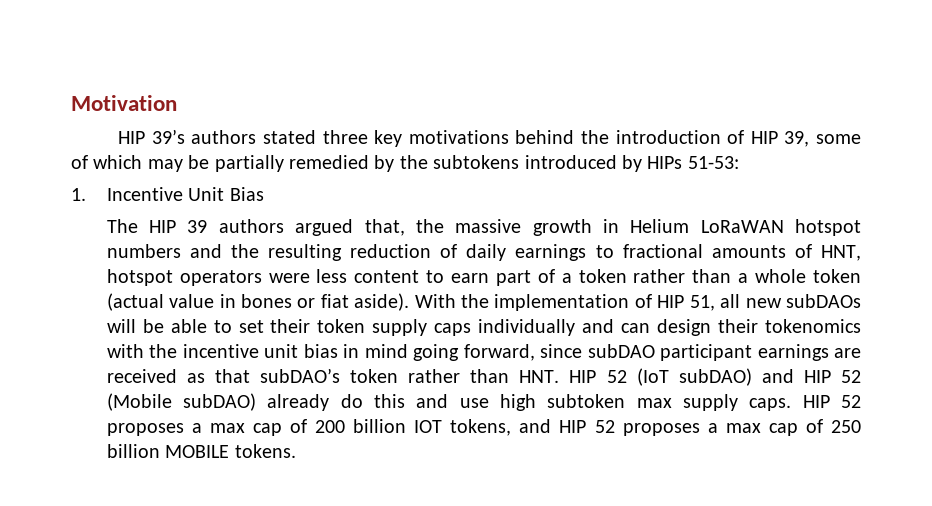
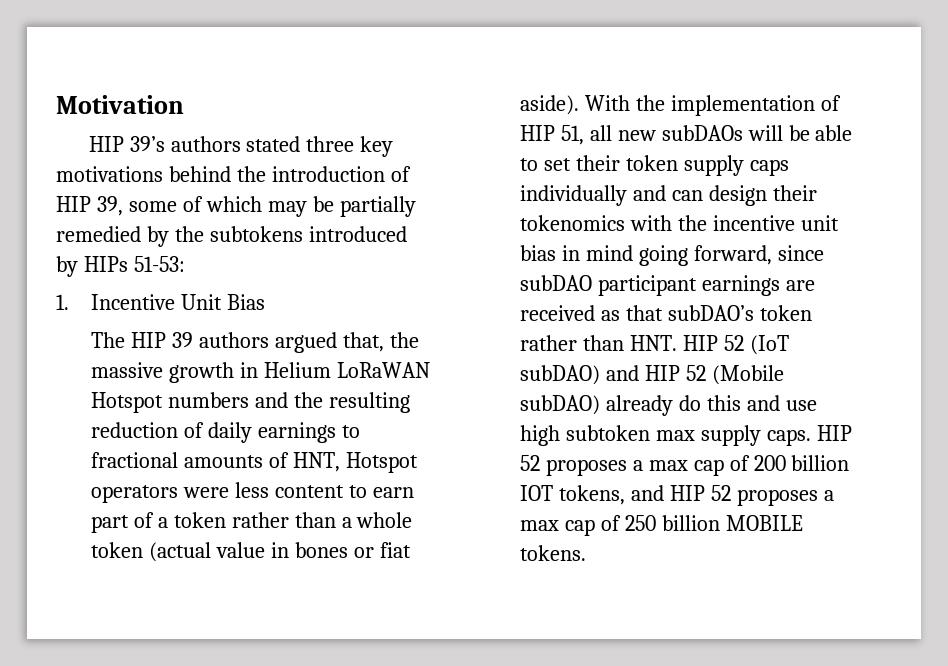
- The HIP 39 authors argued that, the massive growth in Helium LoRaWAN hotspot numbers and the resulting reduction of daily earnings to fractional amounts of HNT, hotspot operators were less content to earn part of a token rather than a whole token (actual value in bones or fiat aside).
+ The HIP 39 authors argued that, the massive growth in Helium LoRaWAN Hotspot numbers and the resulting reduction of daily earnings to fractional amounts of HNT, Hotspot operators were less content to earn part of a token rather than a whole token (actual value in bones or fiat aside).

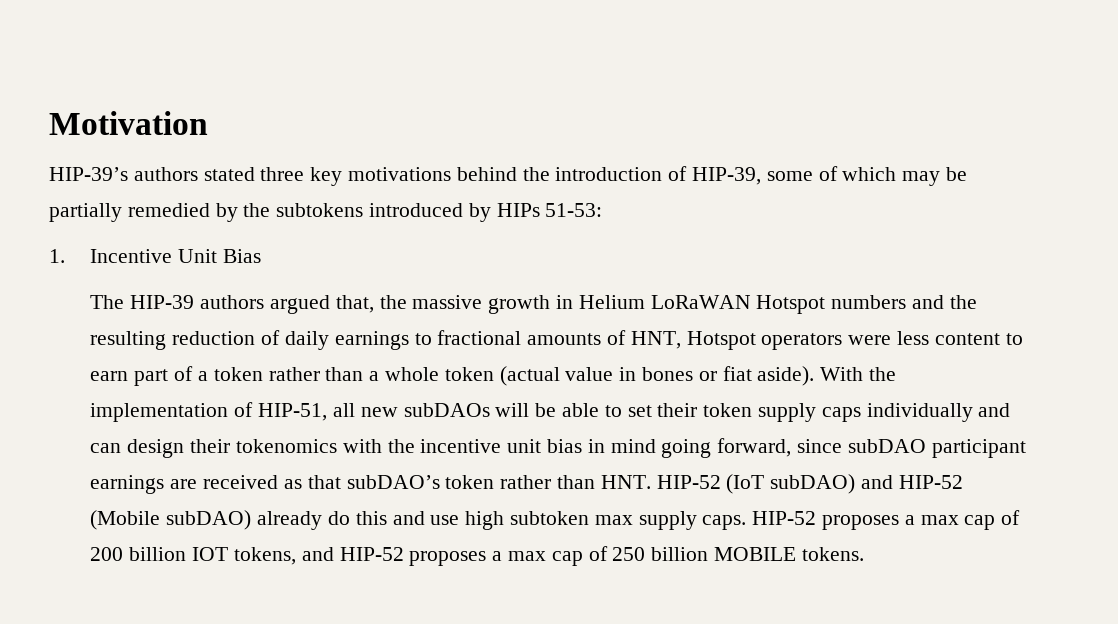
- HIP 39’s authors stated three key motivations behind the introduction of HIP 39, some of which may be partially remedied by the subtokens introduced by HIPs 51-53:
+ HIP-39’s authors stated three key motivations behind the introduction of HIP-39, some of which may be partially remedied by the subtokens introduced by HIPs 51-53:
- The HIP 39 authors argued that, the massive growth in Helium LoRaWAN Hotspot numbers and the resulting reduction of daily earnings to fractional amounts of HNT, Hotspot operators were less content to earn part of a token rather than a whole token (actual value in bones or fiat aside).
+ The HIP-39 authors argued that, the massive growth in Helium LoRaWAN Hotspot numbers and the resulting reduction of daily earnings to fractional amounts of HNT, Hotspot operators were less content to earn part of a token rather than a whole token (actual value in bones or fiat aside).
- With the implementation of HIP 51, all new subDAOs will be able to set their token supply caps individually and can design their tokenomics with the incentive unit bias in mind going forward, since subDAO participant earnings are received as that subDAO’s token rather than HNT. HIP 52 (IoT subDAO) and HIP 52 (Mobile subDAO) already do this and use high subtoken max supply caps.
+ With the implementation of HIP-51, all new subDAOs will be able to set their token supply caps individually and can design their tokenomics with the incentive unit bias in mind going forward, since subDAO participant earnings are received as that subDAO’s token rather than HNT. HIP-52 (IoT subDAO) and HIP-52 (Mobile subDAO) already do this and use high subtoken max supply caps.
- HIP 52 proposes a max cap of 200 billion IOT tokens, and HIP 52 proposes a max cap of 250 billion MOBILE tokens.
+ HIP-52 proposes a max cap of 200 billion IOT tokens, and HIP-52 proposes a max cap of 250 billion MOBILE tokens.

